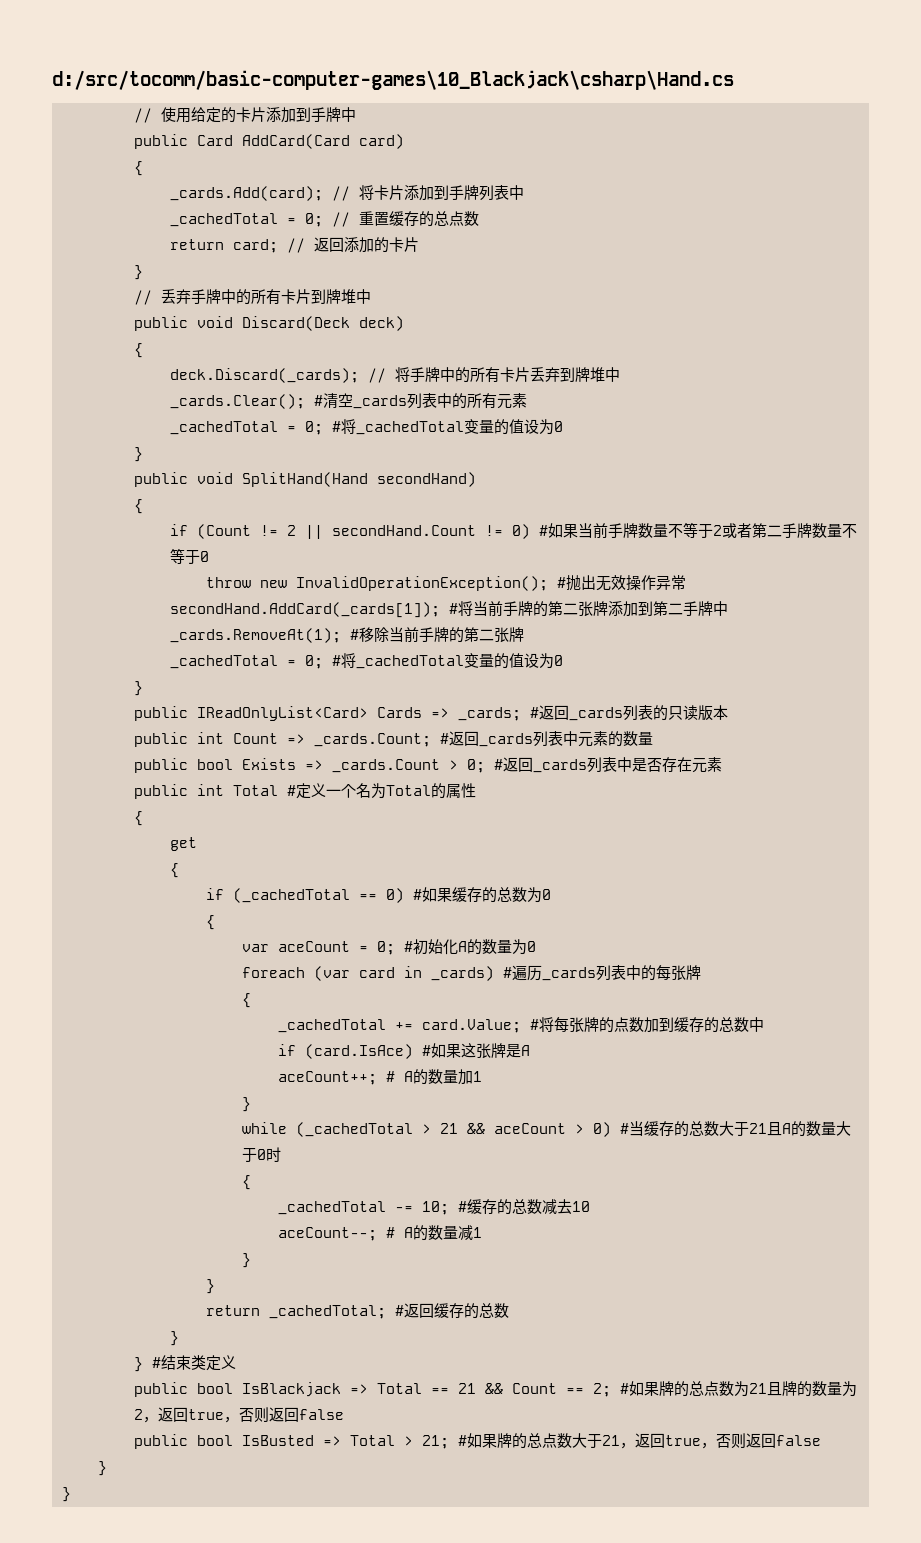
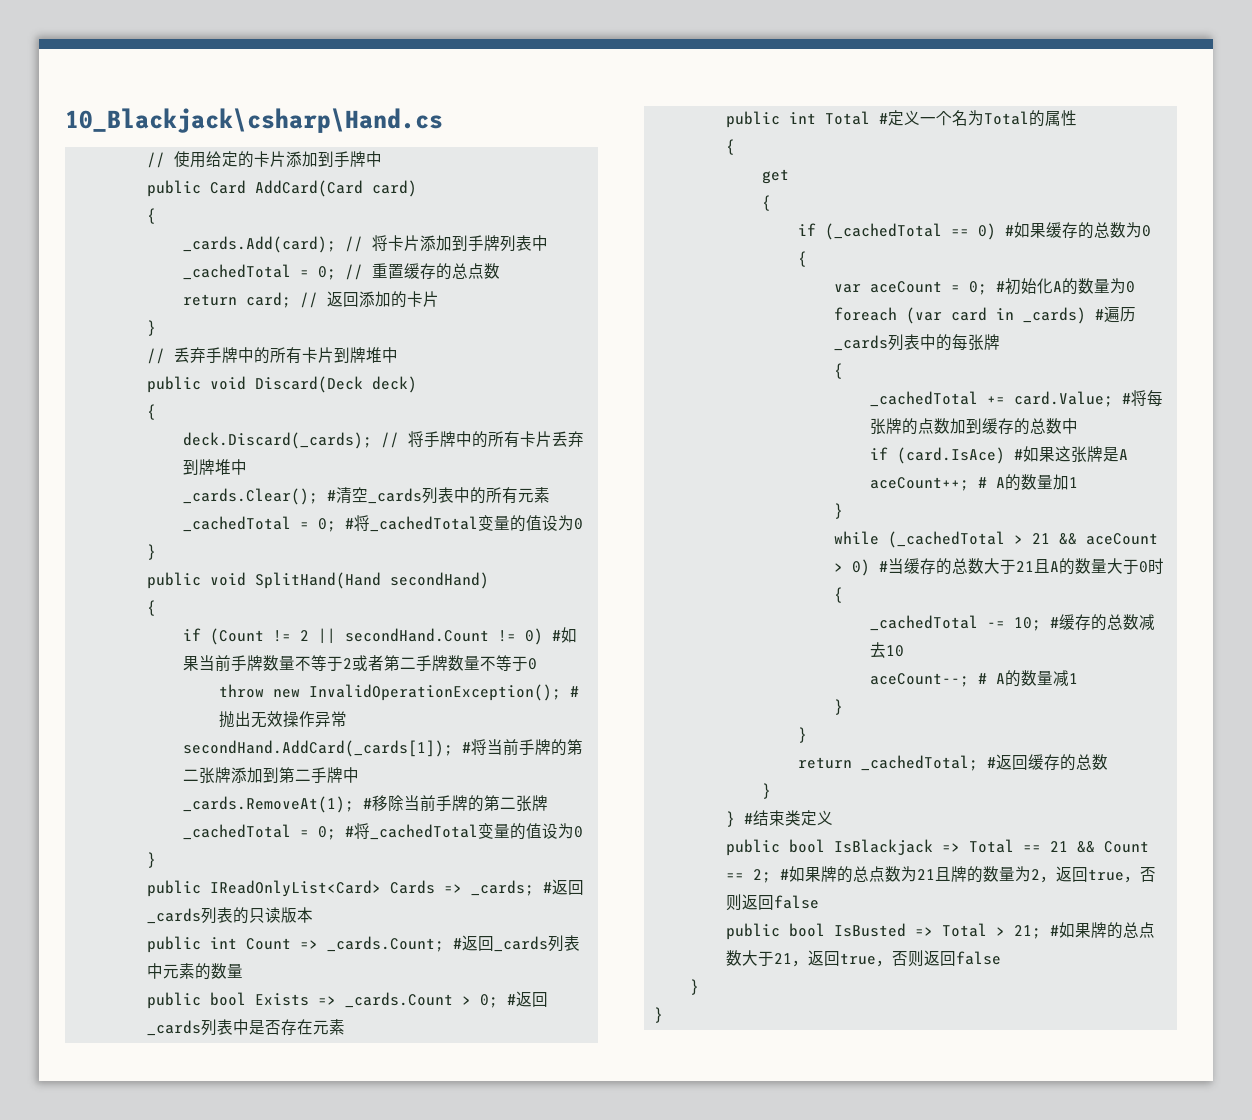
- d:/src/tocomm/basic-computer-games\10_Blackjack\csharp\Hand.cs
+ 10_Blackjack\csharp\Hand.cs

